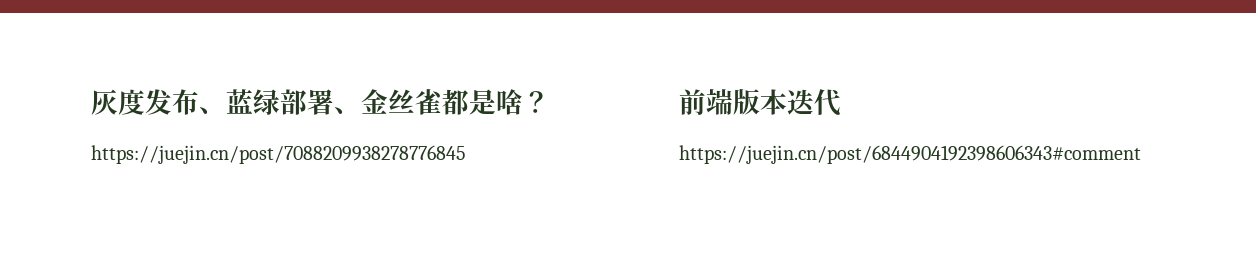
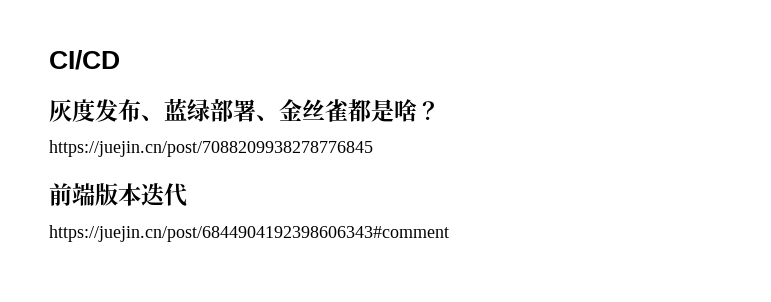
+ CI/CD

